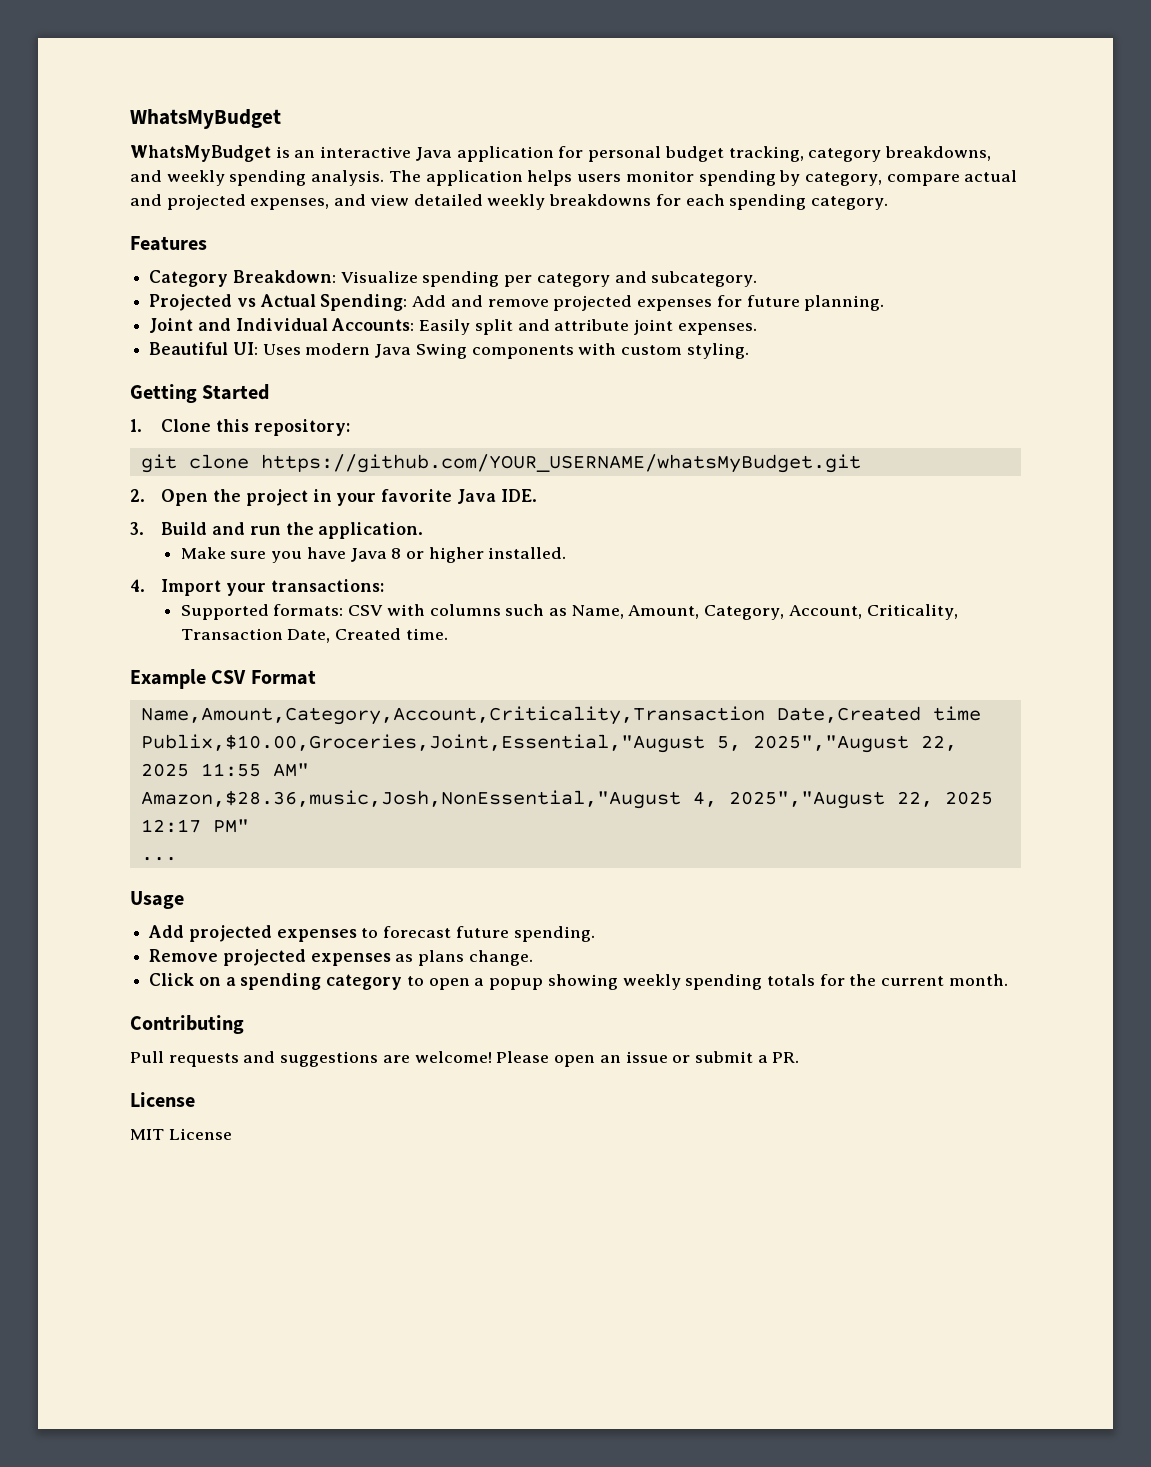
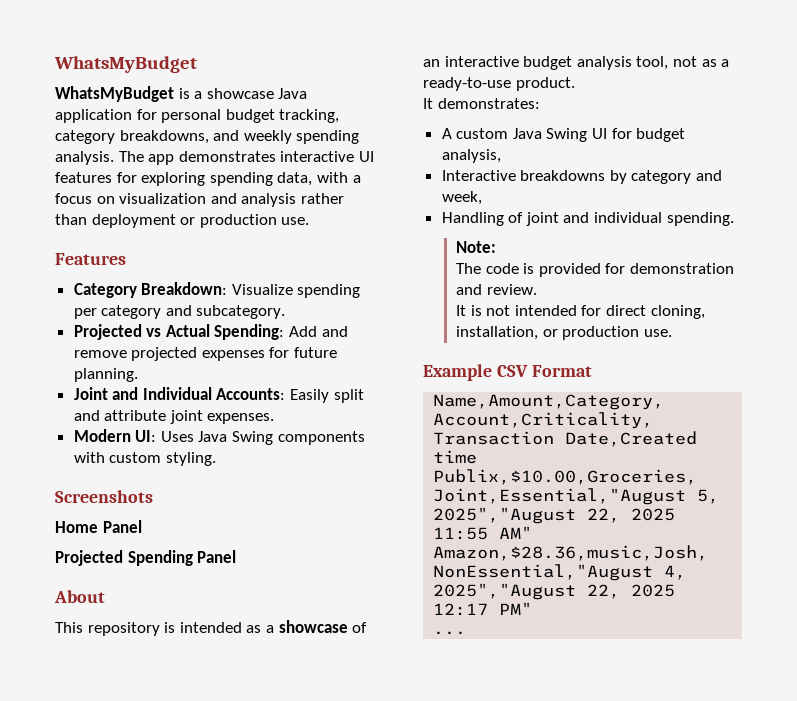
- WhatsMyBudget is an interactive Java application for personal budget tracking, category breakdowns, and weekly spending analysis.
+ WhatsMyBudget is a showcase Java application for personal budget tracking, category breakdowns, and weekly spending analysis.
- The application helps users monitor spending by category, compare actual and projected expenses, and view detailed weekly breakdowns for each spending category.
+ The app demonstrates interactive UI features for exploring spending data, with a focus on visualization and analysis rather than deployment or production use.
- Beautiful UI: Uses modern Java Swing components with custom styling.
+ Modern UI: Uses Java Swing components with custom styling.
- Getting Started
- 1. Clone this repository:
- git clone https://github.com/YOUR_USERNAME/whatsMyBudget.git
- 2. Open the project in your favorite Java IDE.
- 3. Build and run the application.
- Make sure you have Java 8 or higher installed.
- 4. Import your transactions:
- Supported formats: CSV with columns such as Name, Amount, Category, Account, Criticality, Transaction Date, Created time.
+ Screenshots
+ Home Panel
+ Projected Spending Panel
+ About
+ This repository is intended as a showcase of an interactive budget analysis tool, not as a ready-to-use product.
+ It demonstrates:
+ A custom Java Swing UI for budget analysis,
+ Interactive breakdowns by category and week,
+ Handling of joint and individual spending.
+ Note:
+ The code is provided for demonstration and review.
+ It is not intended for direct cloning, installation, or production use.
- Usage
- Add projected expenses to forecast future spending.
- Remove projected expenses as plans change.
- Click on a spending category to open a popup showing weekly spending totals for the current month.
- Contributing
- Pull requests and suggestions are welcome! Please open an issue or submit a PR.
- License
- MIT License

